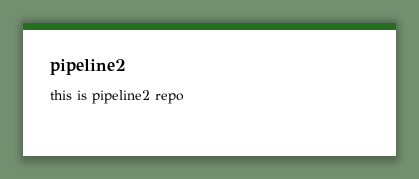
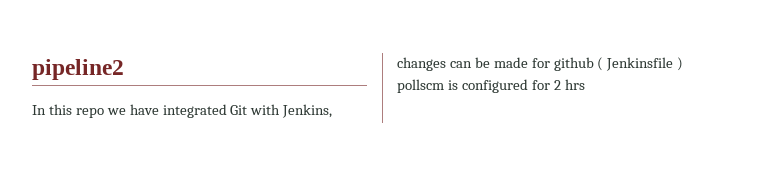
- this is pipeline2 repo
+ In this repo we have integrated Git with Jenkins, changes can be made for github ( Jenkinsfile ) pollscm is configured for 2 hrs

